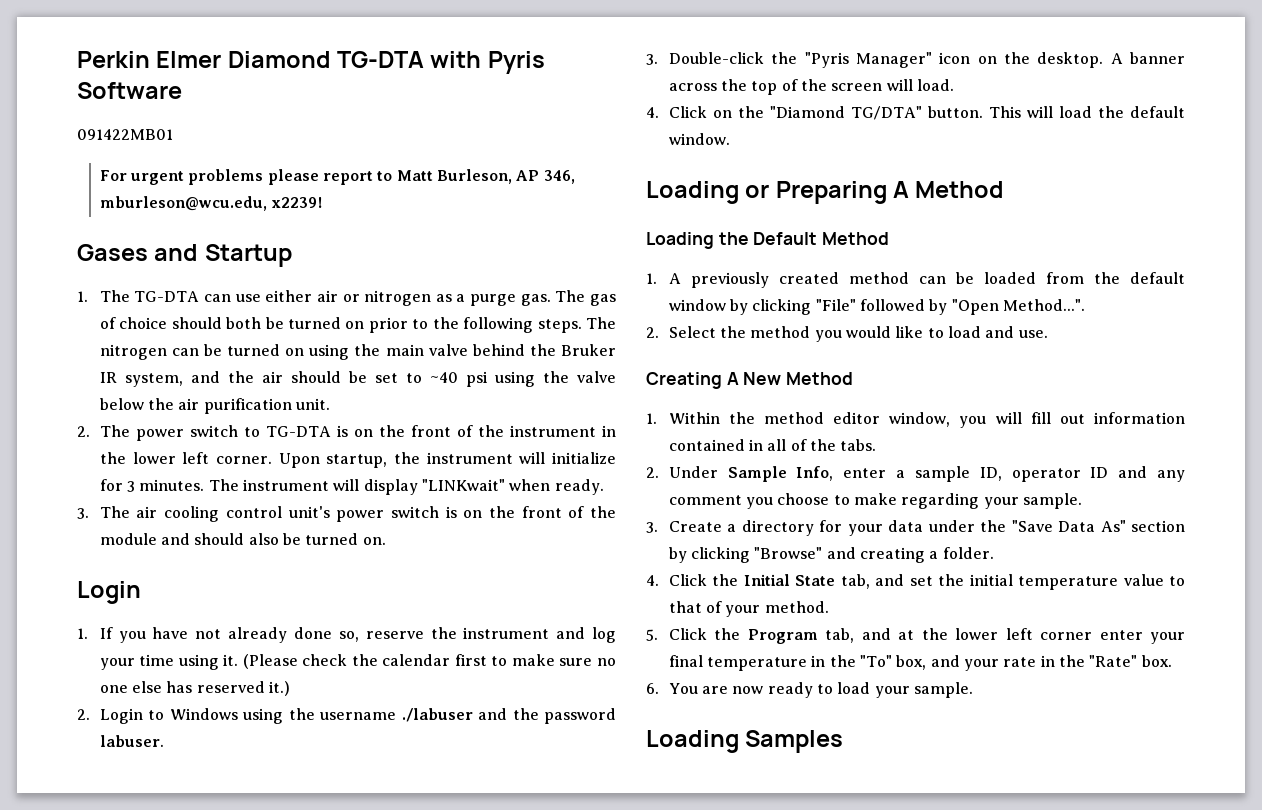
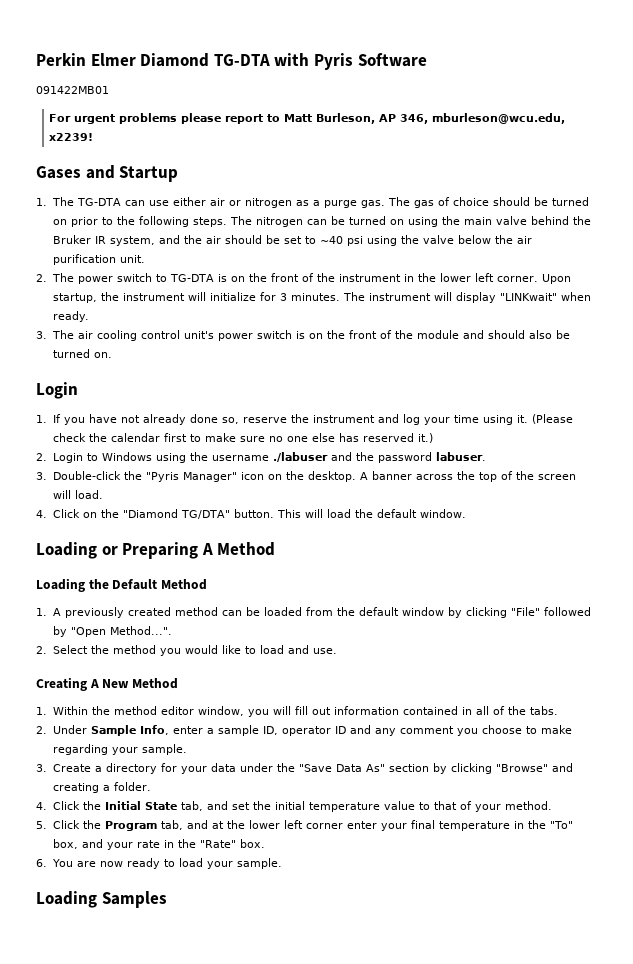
- The gas of choice should both be turned on prior to the following steps.
+ The gas of choice should be turned on prior to the following steps.

